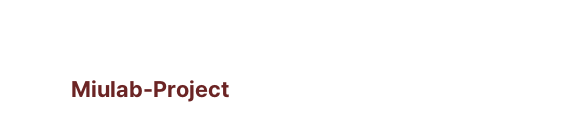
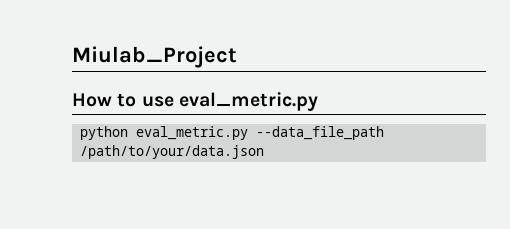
- Miulab-Project
+ Miulab_Project
+ How to use eval_metric.py
+ python eval_metric.py --data_file_path /path/to/your/data.json

